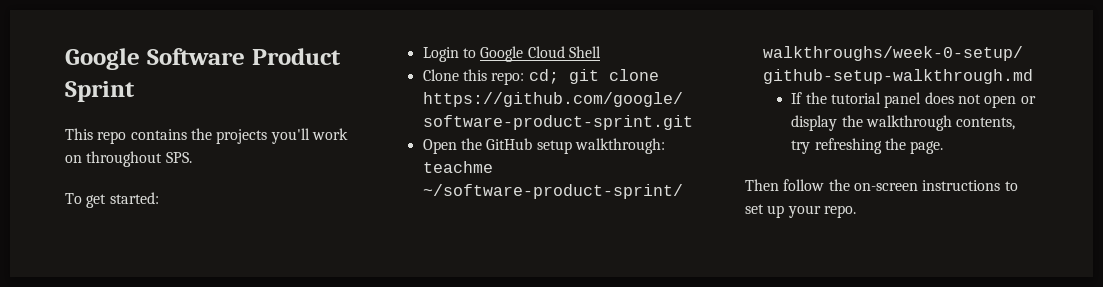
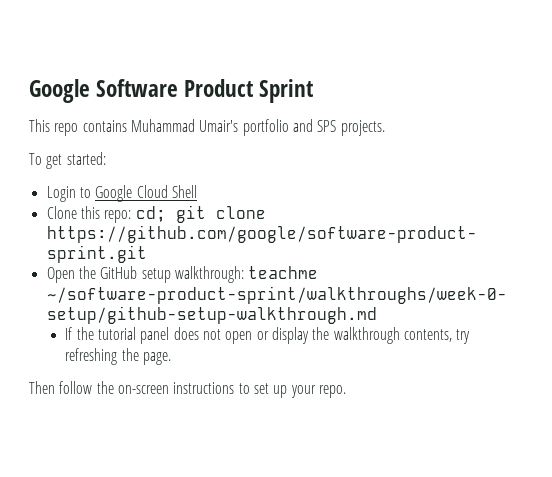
- This repo contains the projects you'll work on throughout SPS.
+ This repo contains Muhammad Umair's portfolio and SPS projects.

